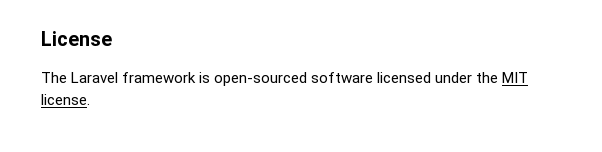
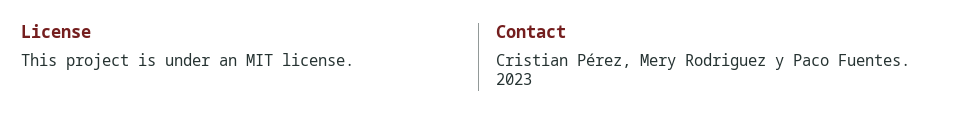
- The Laravel framework is open-sourced software licensed under the MIT license.
+ This project is under an MIT license.
+ Contact
+ Cristian Pérez, Mery Rodriguez y Paco Fuentes. 2023

